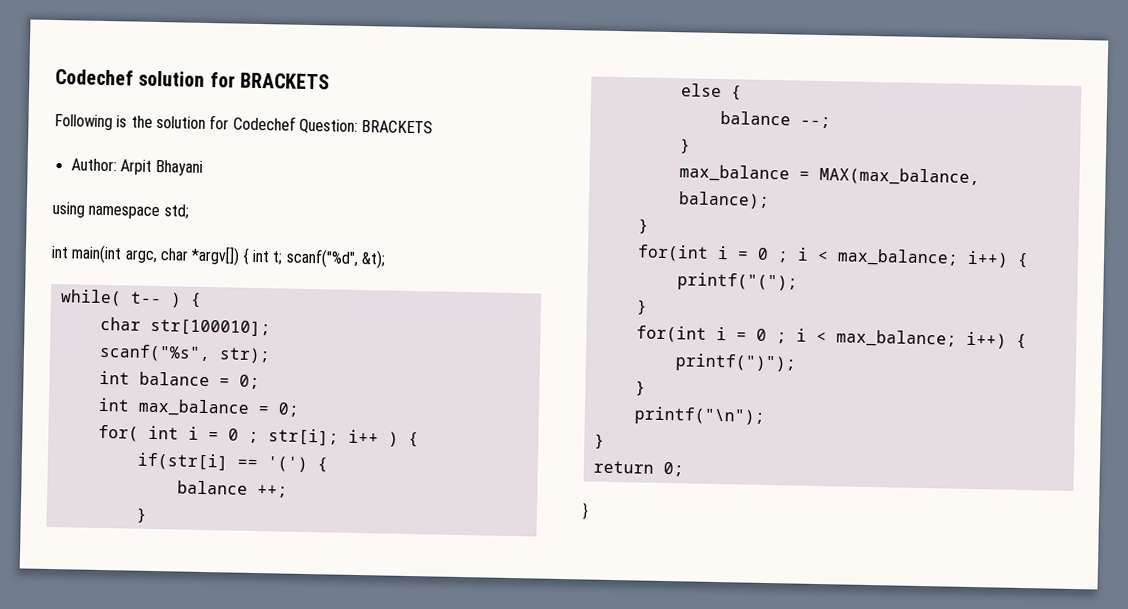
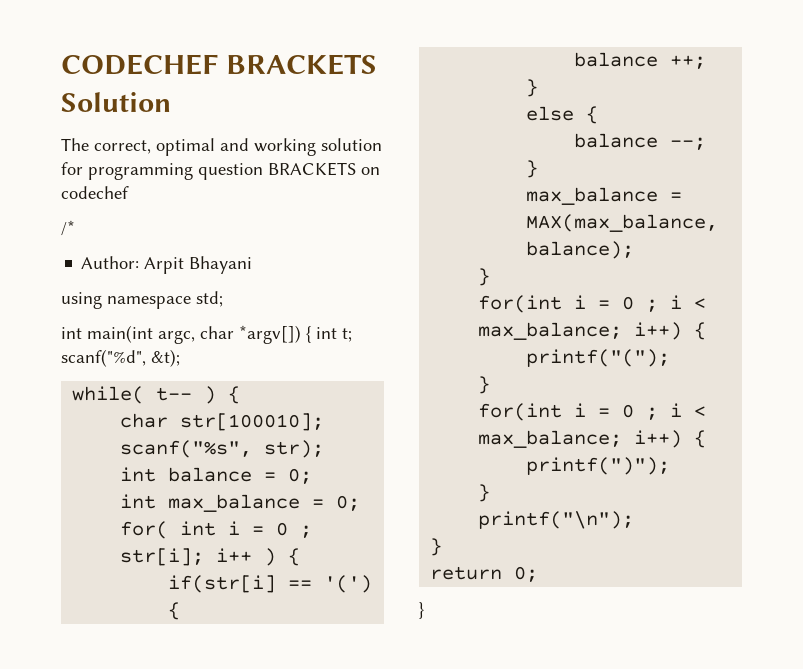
- Codechef solution for BRACKETS
- Following is the solution for Codechef Question: BRACKETS
+ CODECHEF BRACKETS Solution
+ The correct, optimal and working solution for programming question BRACKETS on codechef
+ /*

